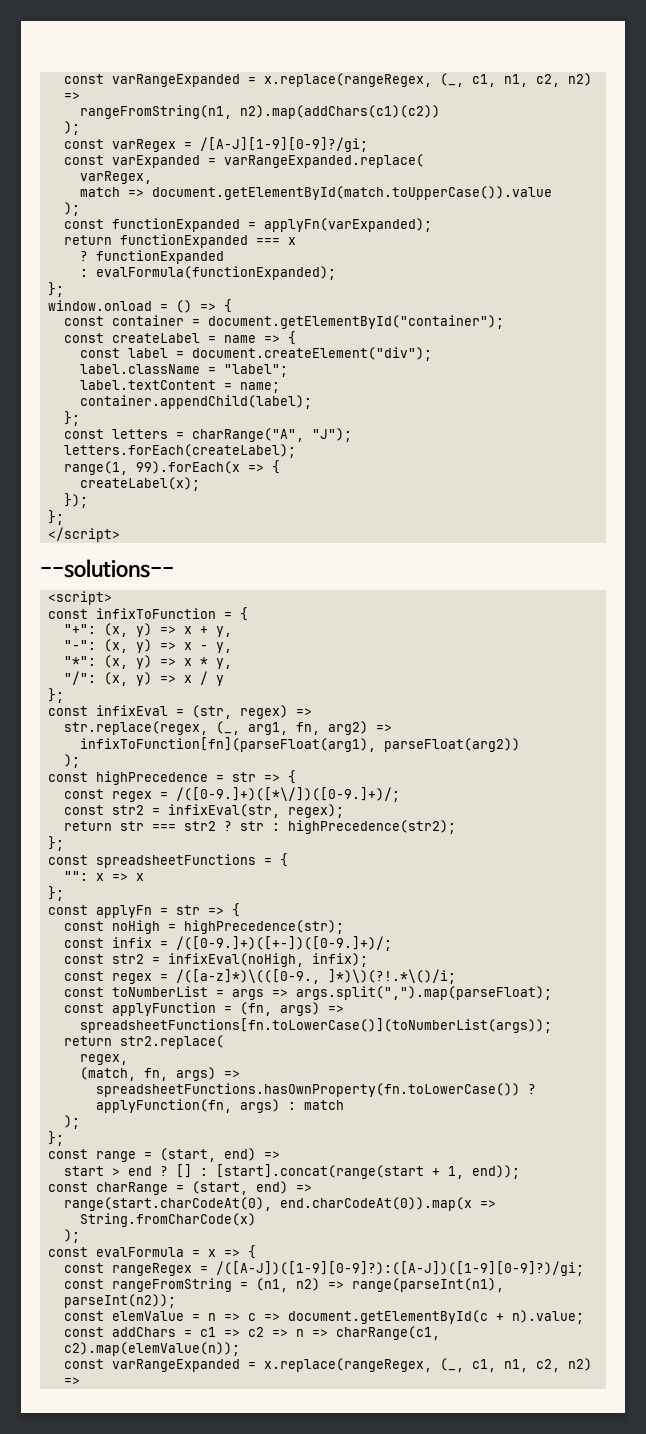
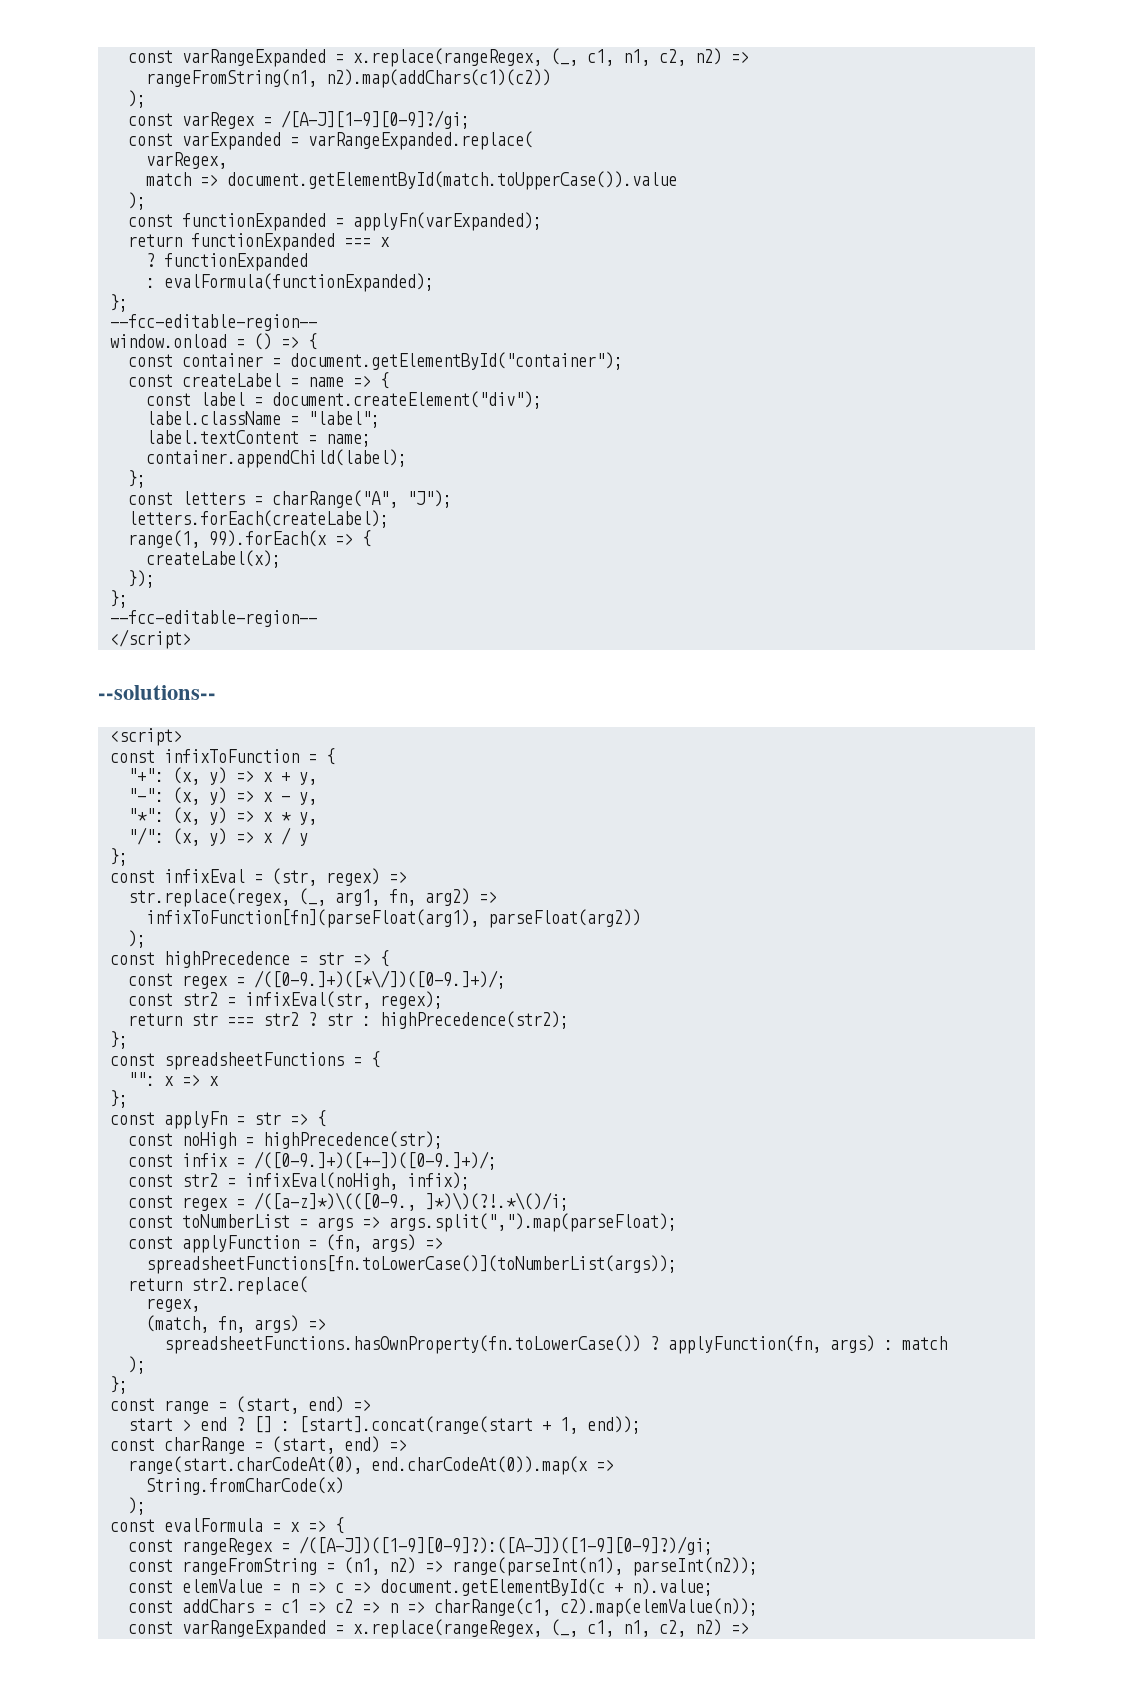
  : evalFormula(functionExpanded);
  };
+ --fcc-editable-region--
  });
  };
+ --fcc-editable-region--

